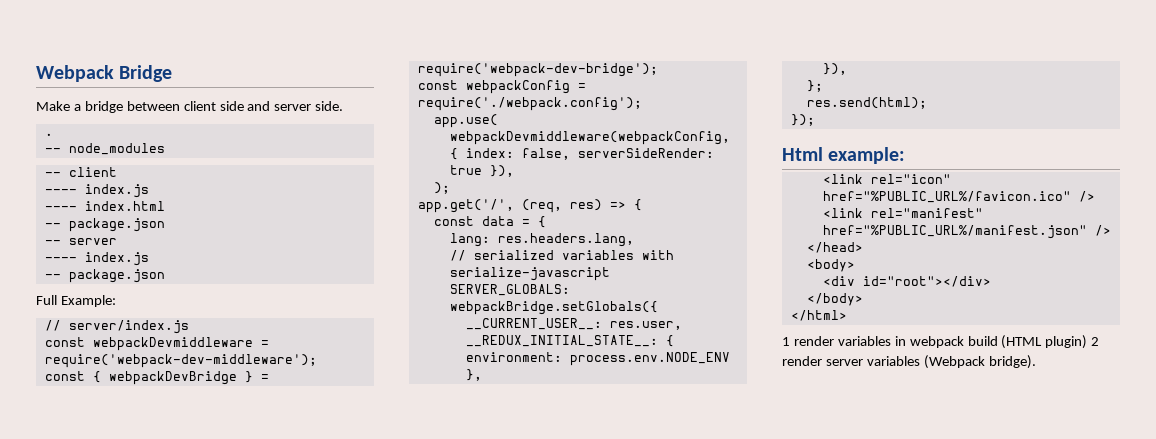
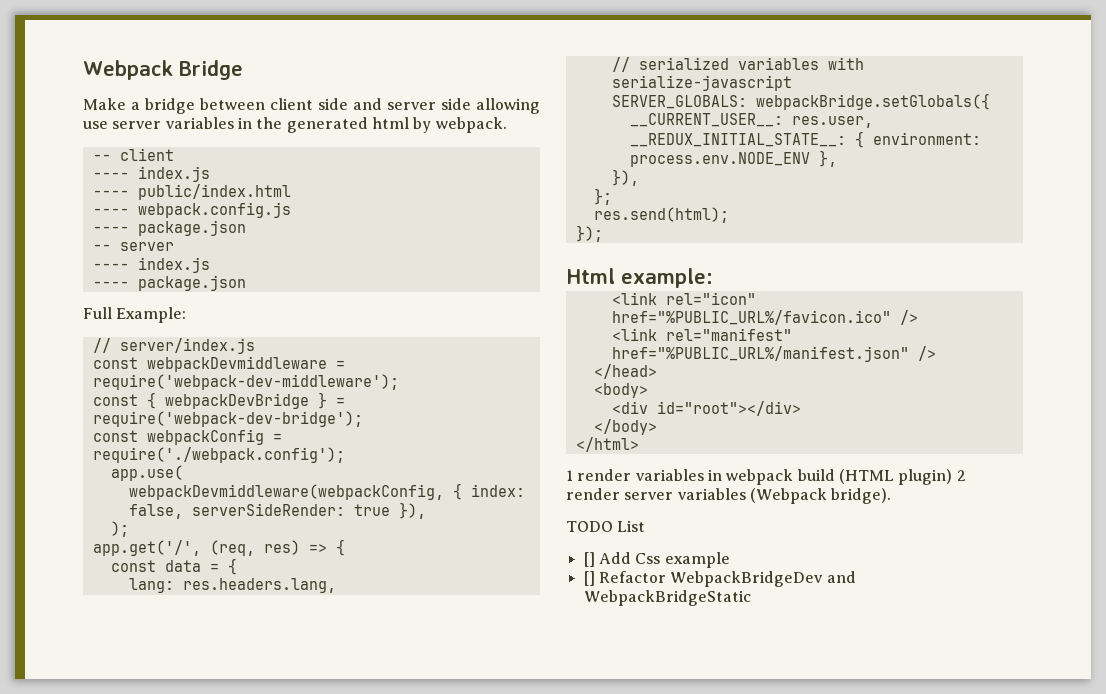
- Make a bridge between client side and server side.
- .
- -- node_modules
+ Make a bridge between client side and server side allowing use server variables in the generated html by webpack.
- ---- index.html
- -- package.json
+ ---- public/index.html
+ ---- webpack.config.js
+ ---- package.json
  -- server
  ---- index.js
- -- package.json
+ ---- package.json
+ TODO List
+ [] Add Css example
+ [] Refactor WebpackBridgeDev and WebpackBridgeStatic

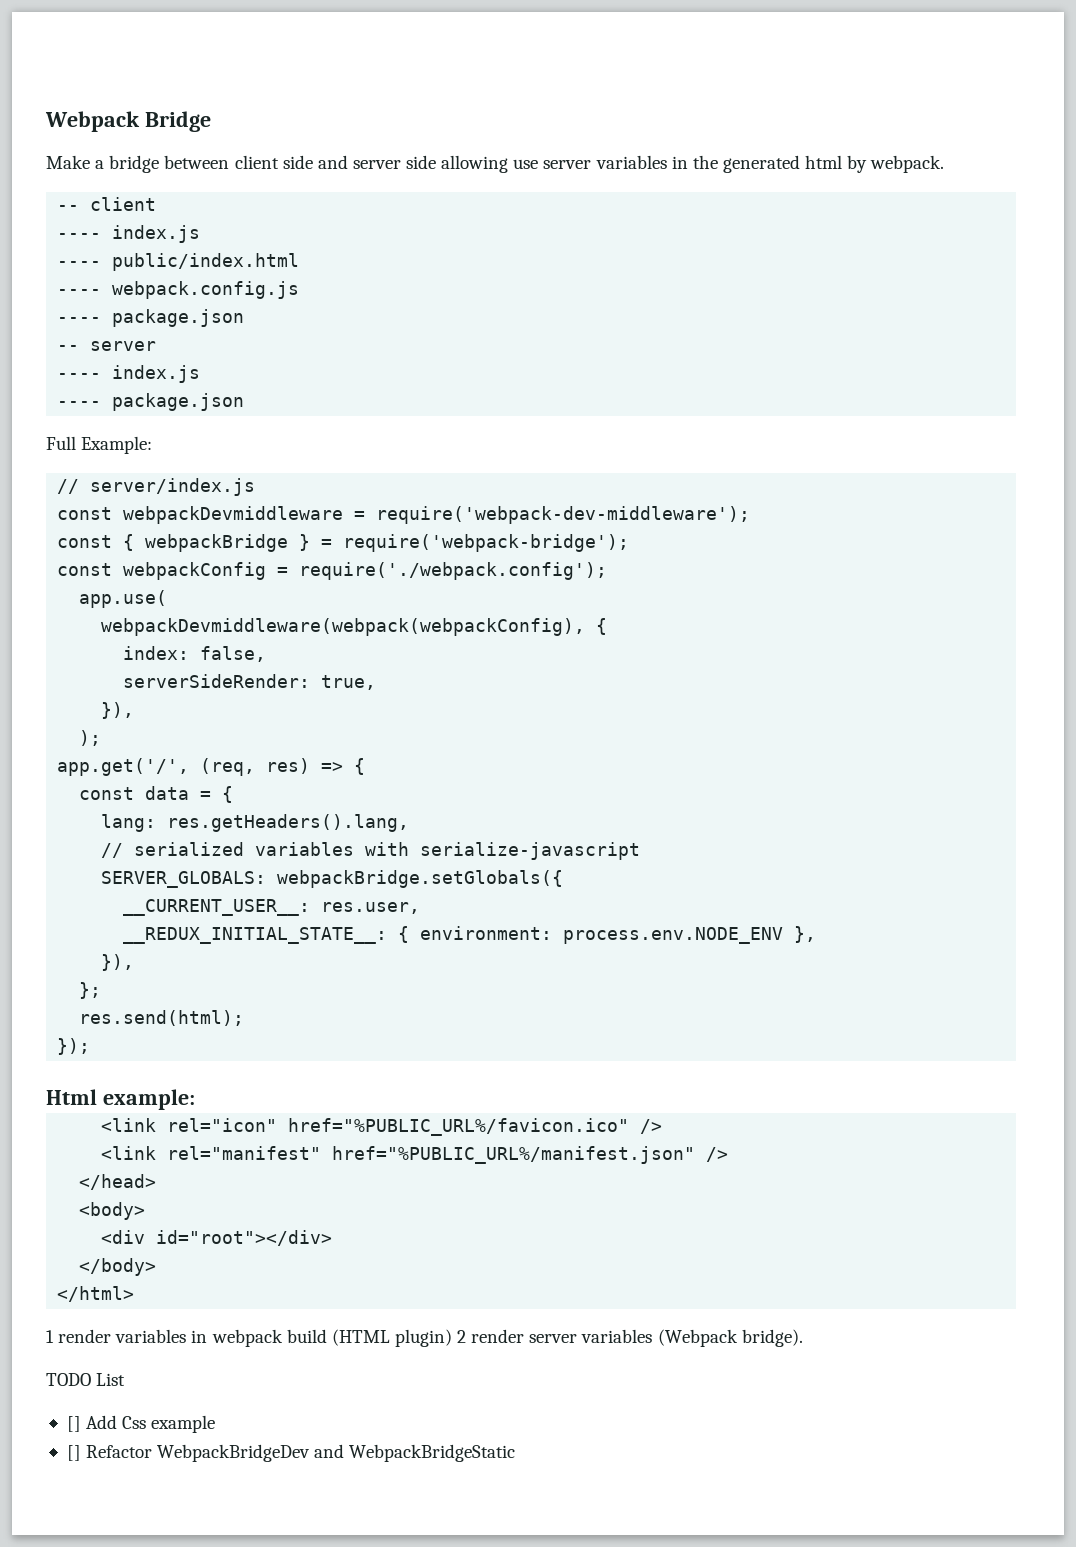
- const { webpackDevBridge } = require('webpack-dev-bridge');
+ const { webpackBridge } = require('webpack-bridge');
- webpackDevmiddleware(webpackConfig, { index: false, serverSideRender: true }),
+ webpackDevmiddleware(webpack(webpackConfig), {
+ index: false,
+ serverSideRender: true,
+ }),
- lang: res.headers.lang,
+ lang: res.getHeaders().lang,

